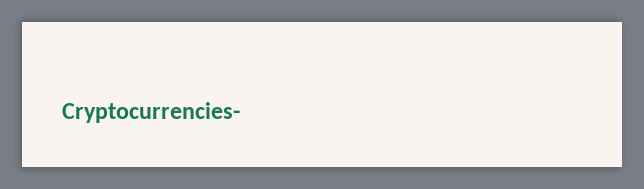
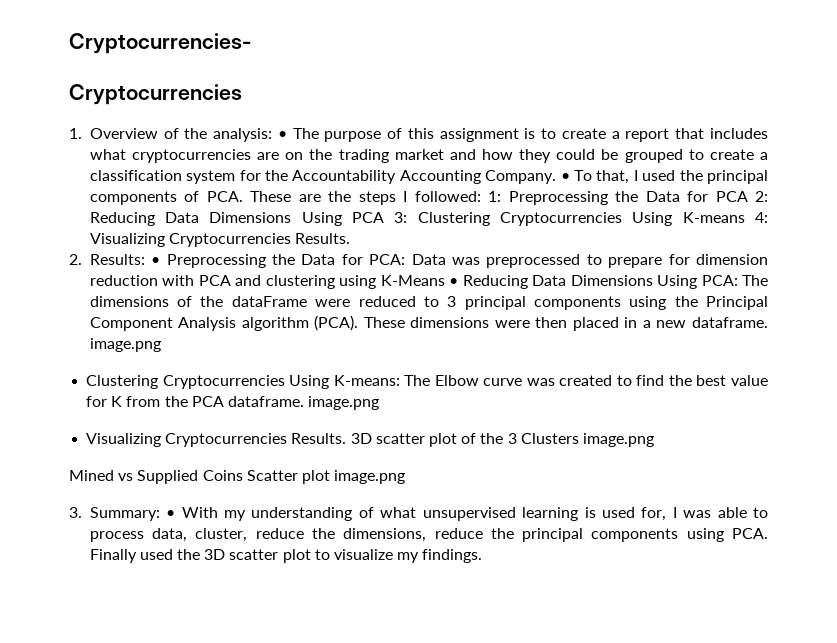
  Cryptocurrencies-
+ Cryptocurrencies
+ 1. Overview of the analysis: • The purpose of this assignment is to create a report that includes what cryptocurrencies are on the trading market and how they could be grouped to create a classification system for the Accountability Accounting Company. • To that, I used the principal components of PCA. These are the steps I followed: 1: Preprocessing the Data for PCA 2: Reducing Data Dimensions Using PCA 3: Clustering Cryptocurrencies Using K-means 4: Visualizing Cryptocurrencies Results.
+ 2. Results: • Preprocessing the Data for PCA: Data was preprocessed to prepare for dimension reduction with PCA and clustering using K-Means • Reducing Data Dimensions Using PCA: The dimensions of the dataFrame were reduced to 3 principal components using the Principal Component Analysis algorithm (PCA). These dimensions were then placed in a new dataframe. image.png
+ Clustering Cryptocurrencies Using K-means: The Elbow curve was created to find the best value for K from the PCA dataframe. image.png
+ Visualizing Cryptocurrencies Results. 3D scatter plot of the 3 Clusters image.png
+ Mined vs Supplied Coins Scatter plot image.png
+ 3. Summary: • With my understanding of what unsupervised learning is used for, I was able to process data, cluster, reduce the dimensions, reduce the principal components using PCA. Finally used the 3D scatter plot to visualize my findings.

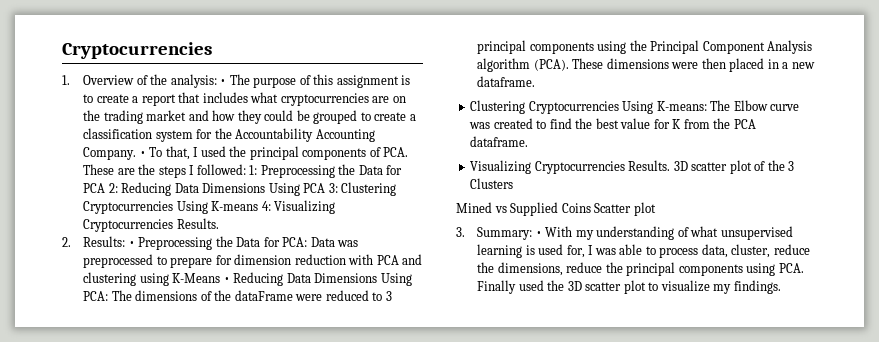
- Cryptocurrencies-
- These dimensions were then placed in a new dataframe. image.png
+ These dimensions were then placed in a new dataframe.
- Clustering Cryptocurrencies Using K-means: The Elbow curve was created to find the best value for K from the PCA dataframe. image.png
+ Clustering Cryptocurrencies Using K-means: The Elbow curve was created to find the best value for K from the PCA dataframe.
- 3D scatter plot of the 3 Clusters image.png
+ 3D scatter plot of the 3 Clusters
- Mined vs Supplied Coins Scatter plot image.png
+ Mined vs Supplied Coins Scatter plot

